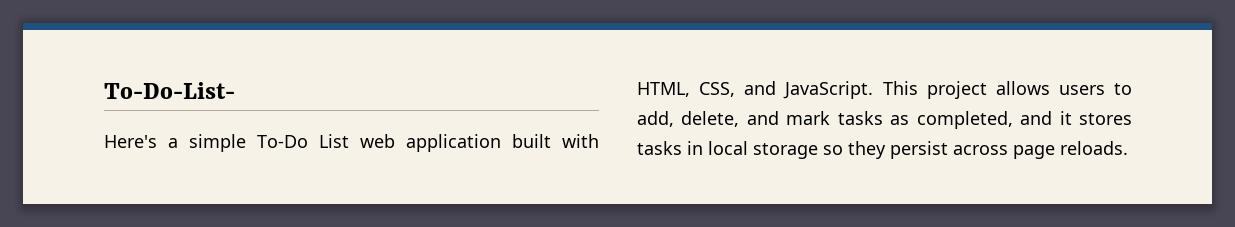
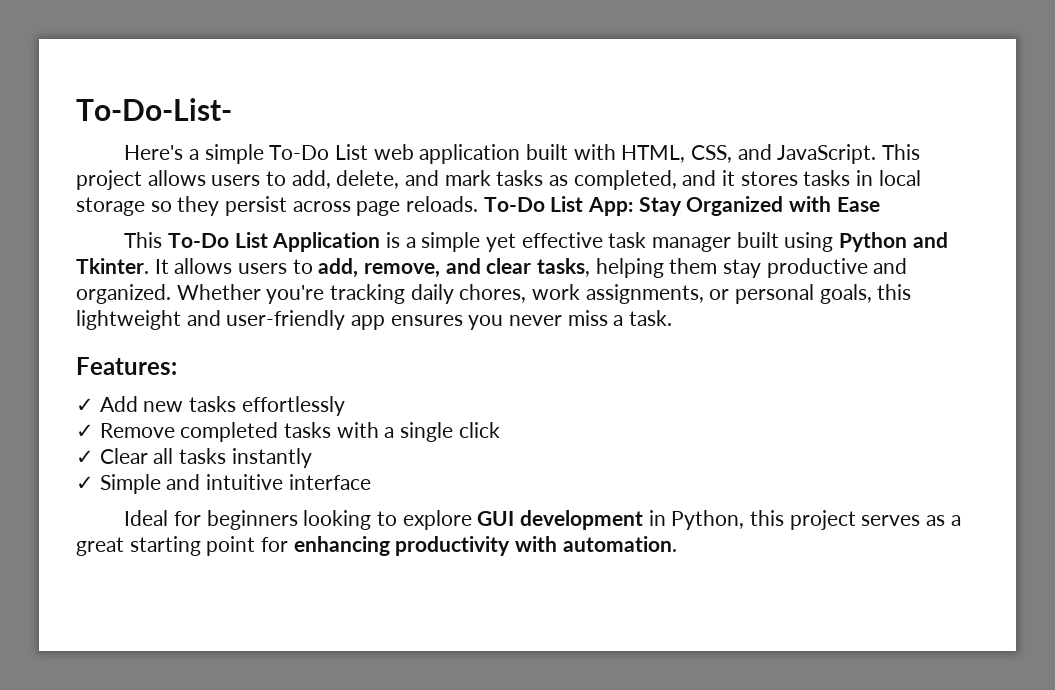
+ To-Do List App: Stay Organized with Ease
+ This To-Do List Application is a simple yet effective task manager built using Python and Tkinter. It allows users to add, remove, and clear tasks, helping them stay productive and organized. Whether you're tracking daily chores, work assignments, or personal goals, this lightweight and user-friendly app ensures you never miss a task.
+ Features:
+ ✓ Add new tasks effortlessly
+ ✓ Remove completed tasks with a single click
+ ✓ Clear all tasks instantly
+ ✓ Simple and intuitive interface
+ Ideal for beginners looking to explore GUI development in Python, this project serves as a great starting point for enhancing productivity with automation.

